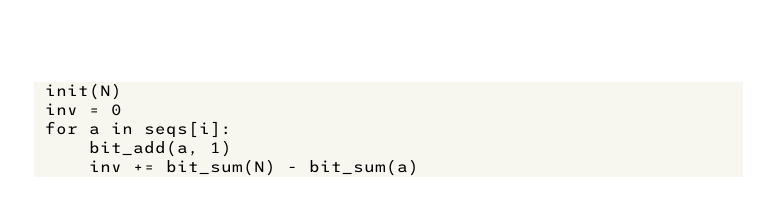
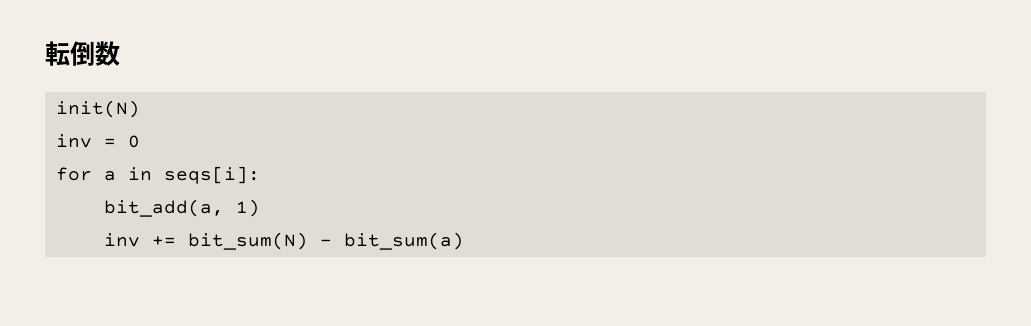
+ 転倒数

